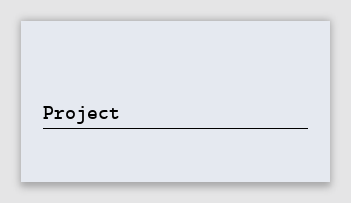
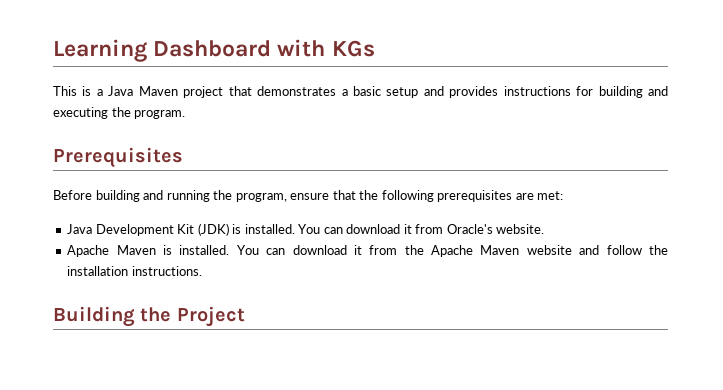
- Project
+ Learning Dashboard with KGs
+ This is a Java Maven project that demonstrates a basic setup and provides instructions for building and executing the program.
+ Prerequisites
+ Before building and running the program, ensure that the following prerequisites are met:
+ Java Development Kit (JDK) is installed. You can download it from Oracle's website.
+ Apache Maven is installed. You can download it from the Apache Maven website and follow the installation instructions.
+ Building the Project

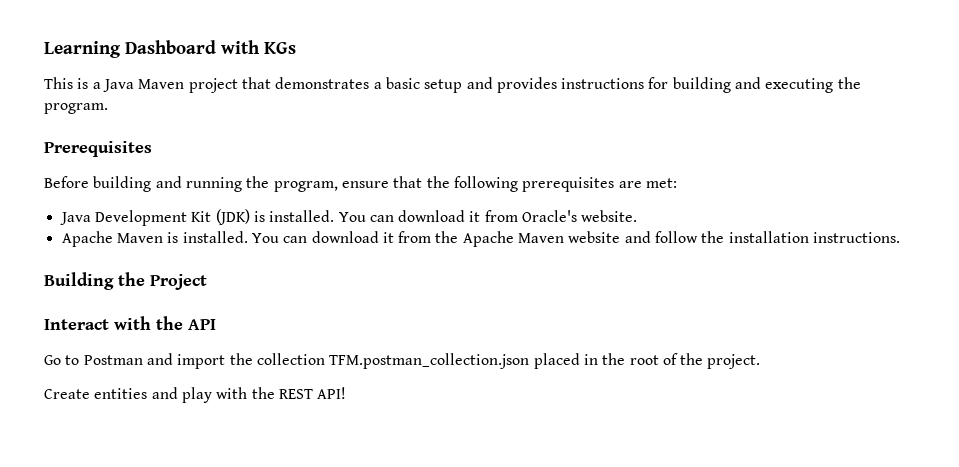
+ Interact with the API
+ Go to Postman and import the collection TFM.postman_collection.json placed in the root of the project.
+ Create entities and play with the REST API!

